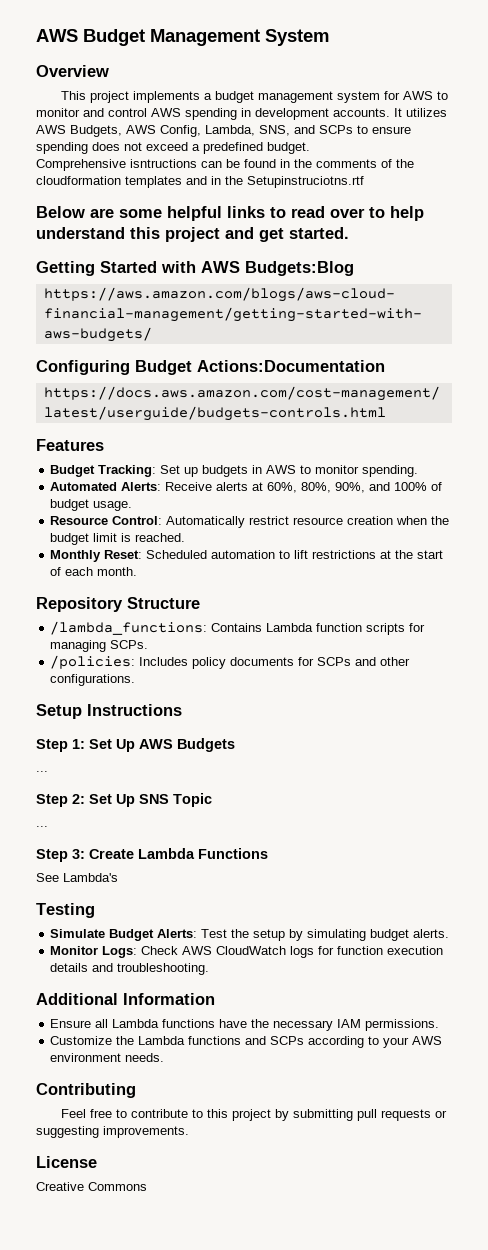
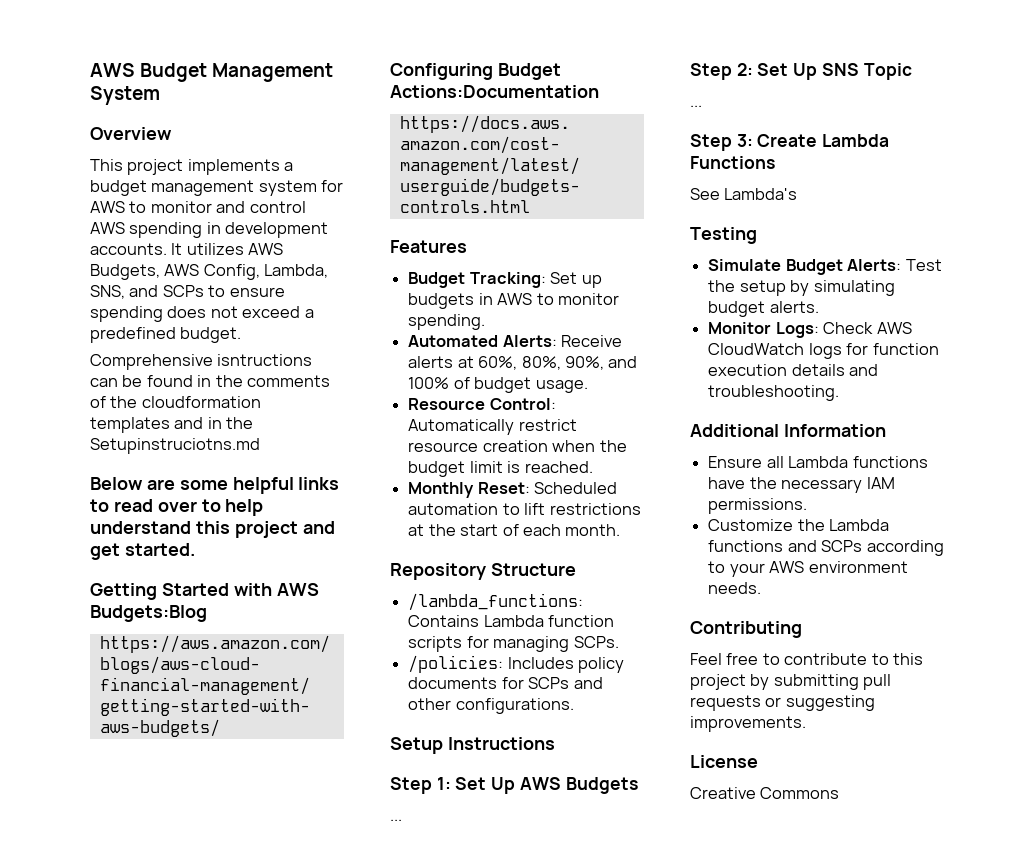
- Comprehensive isntructions can be found in the comments of the cloudformation templates and in the Setupinstruciotns.rtf
+ Comprehensive isntructions can be found in the comments of the cloudformation templates and in the Setupinstruciotns.md

